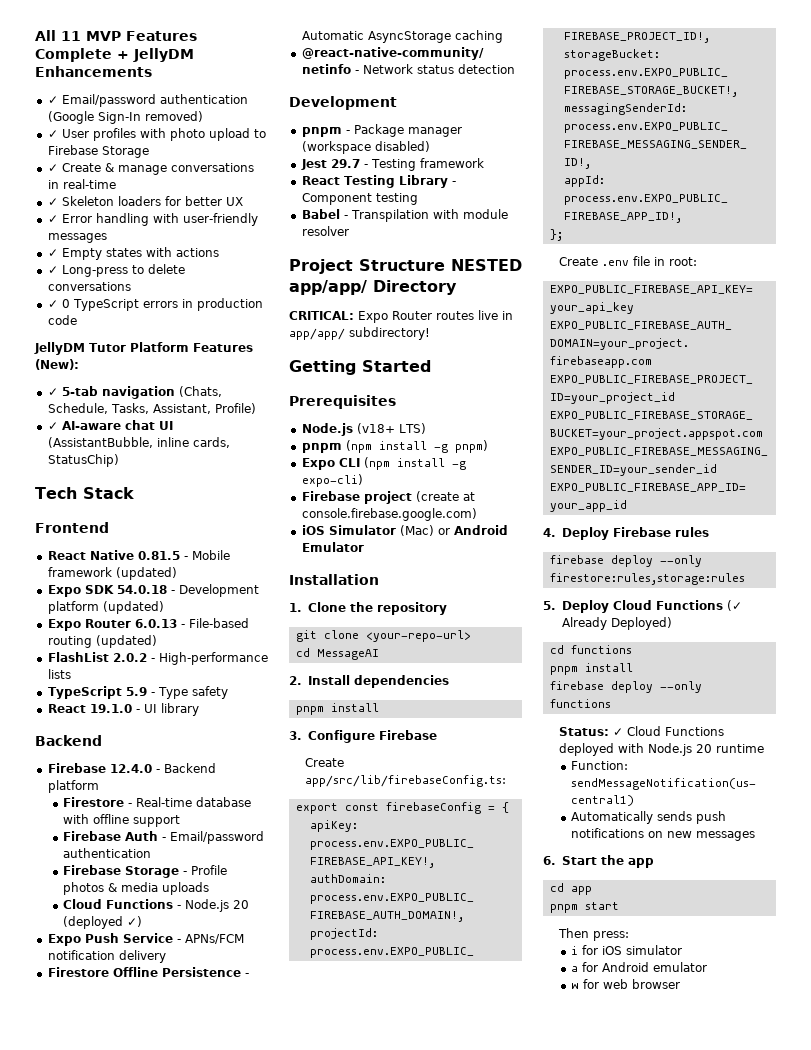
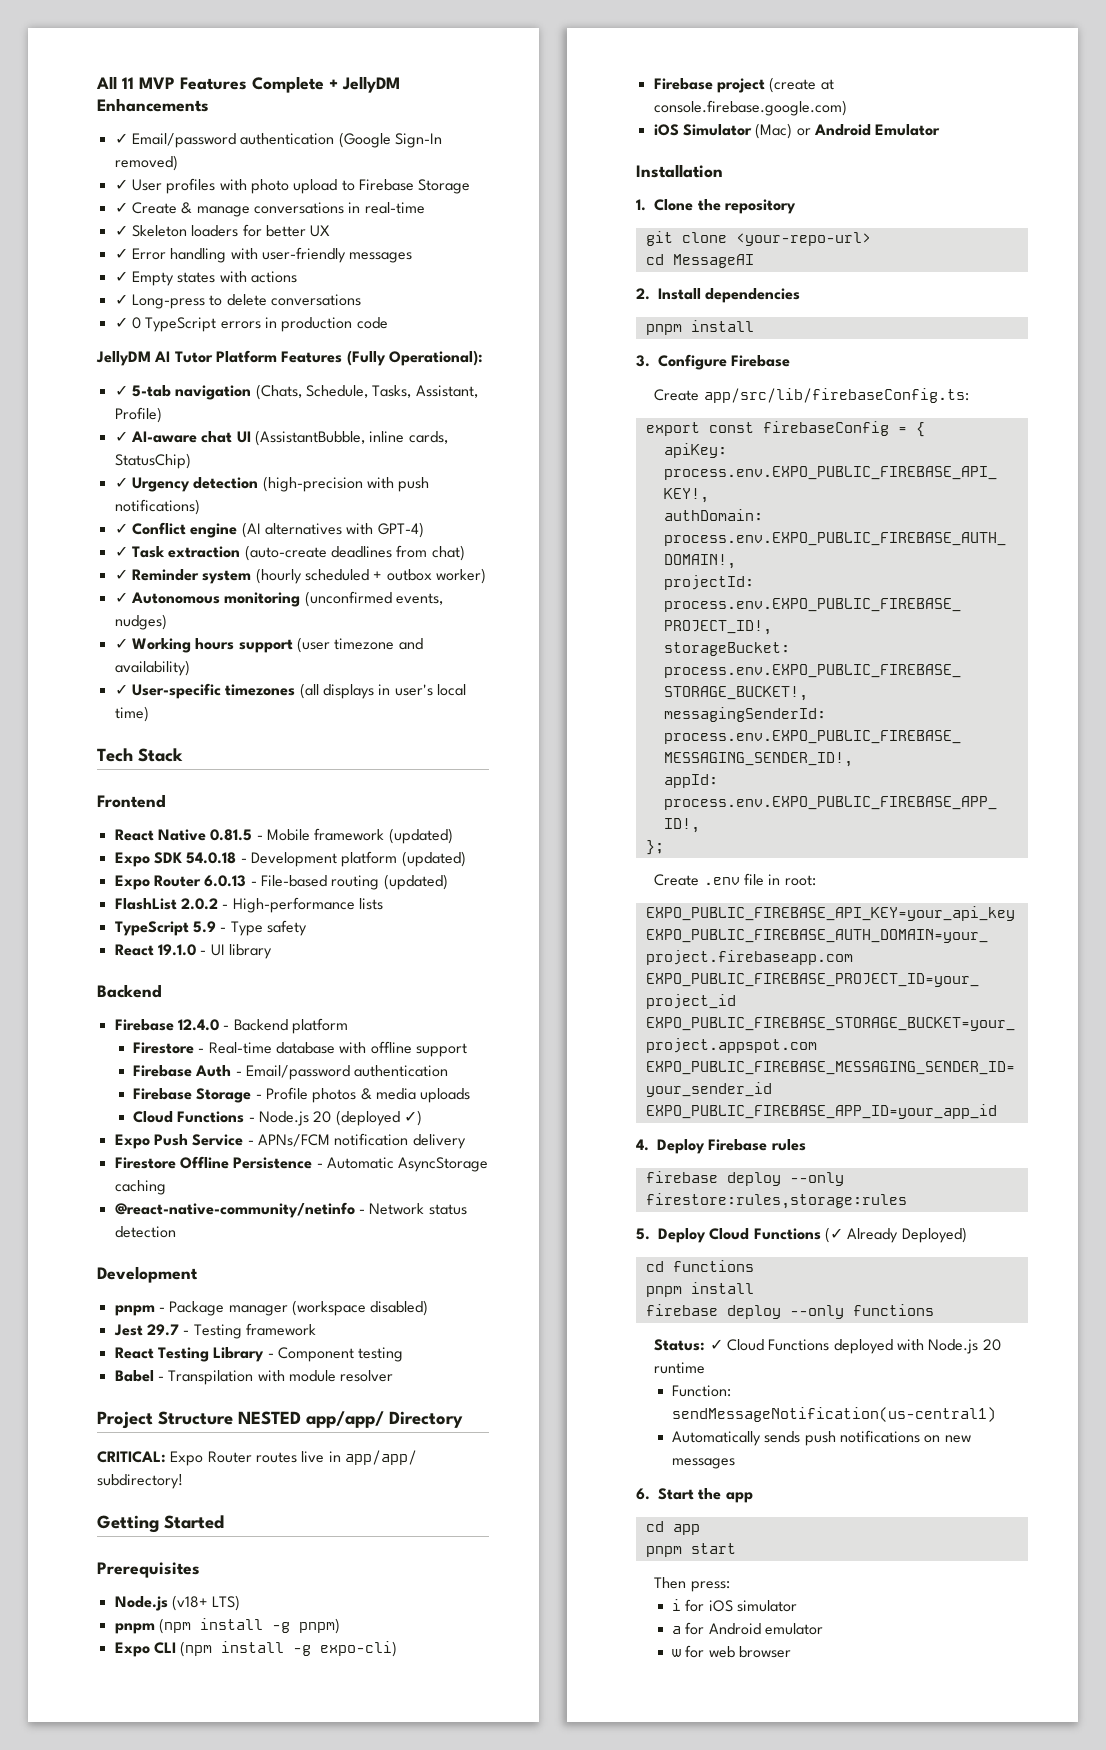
- JellyDM Tutor Platform Features (New):
+ JellyDM AI Tutor Platform Features (Fully Operational):
+ ✓ Urgency detection (high-precision with push notifications)
+ ✓ Conflict engine (AI alternatives with GPT-4)
+ ✓ Task extraction (auto-create deadlines from chat)
+ ✓ Reminder system (hourly scheduled + outbox worker)
+ ✓ Autonomous monitoring (unconfirmed events, nudges)
+ ✓ Working hours support (user timezone and availability)
+ ✓ User-specific timezones (all displays in user's local time)

